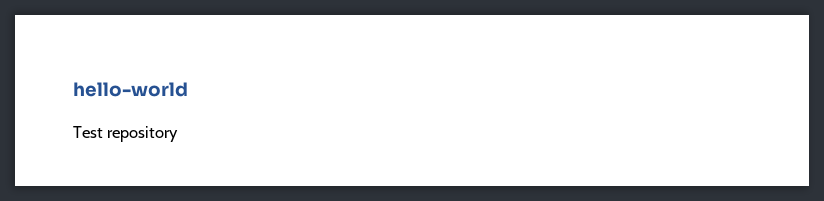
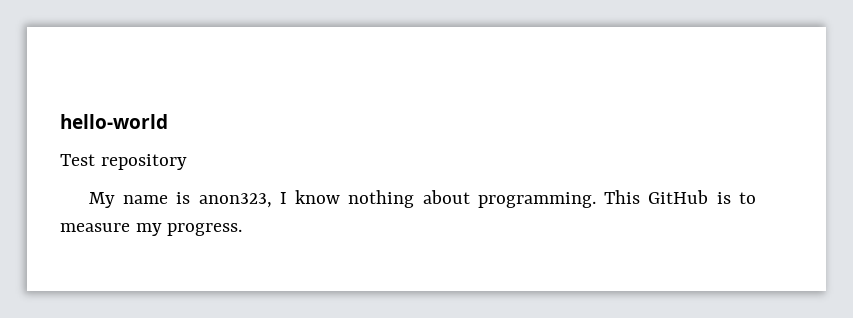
+ My name is anon323, I know nothing about programming. This GitHub is to measure my progress.

